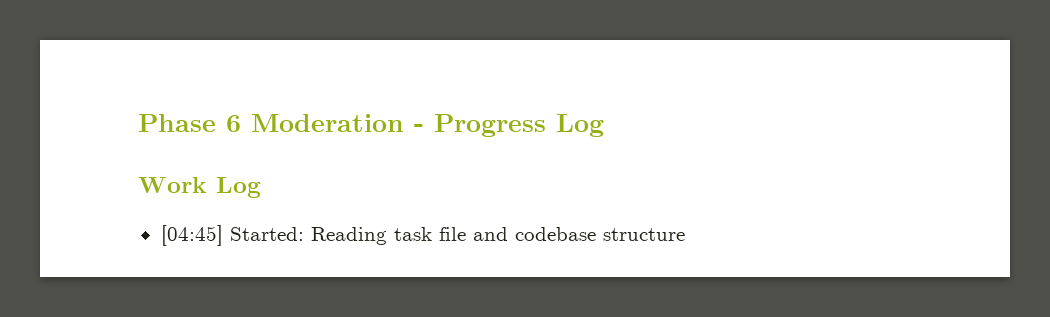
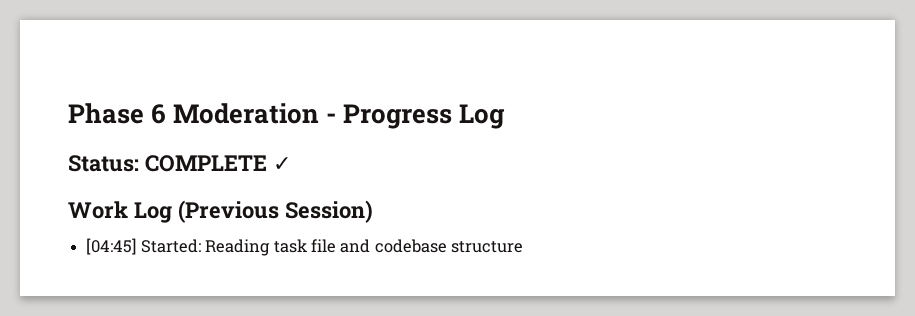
+ Status: COMPLETE ✓
- Work Log
+ Work Log (Previous Session)

